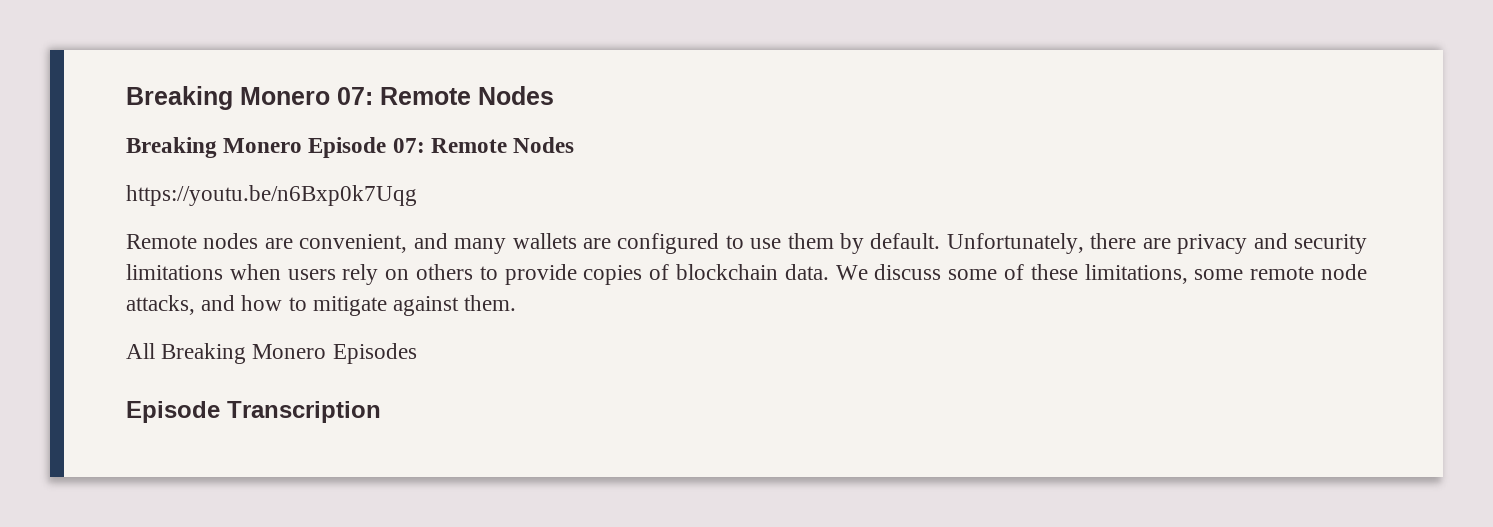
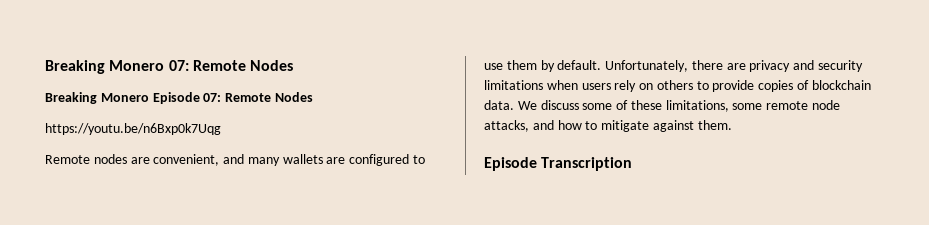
- All Breaking Monero Episodes

